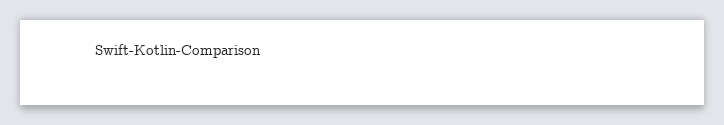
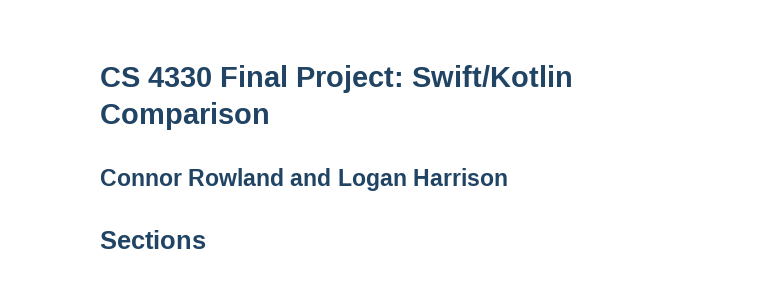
- Swift-Kotlin-Comparison
+ CS 4330 Final Project: Swift/Kotlin Comparison
+ Connor Rowland and Logan Harrison
+ Sections

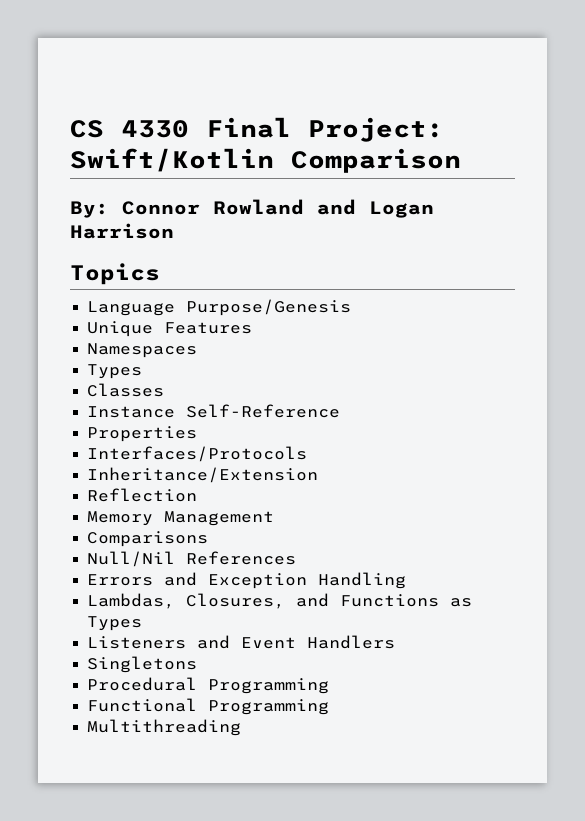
- Connor Rowland and Logan Harrison
+ By: Connor Rowland and Logan Harrison
- Sections
+ Topics
+ Language Purpose/Genesis
+ Unique Features
+ Namespaces
+ Types
+ Classes
+ Instance Self-Reference
+ Properties
+ Interfaces/Protocols
+ Inheritance/Extension
+ Reflection
+ Memory Management
+ Comparisons
+ Null/Nil References
+ Errors and Exception Handling
+ Lambdas, Closures, and Functions as Types
+ Listeners and Event Handlers
+ Singletons
+ Procedural Programming
+ Functional Programming
+ Multithreading

